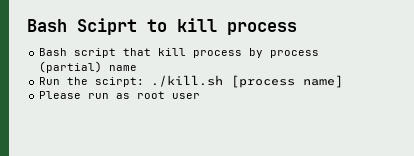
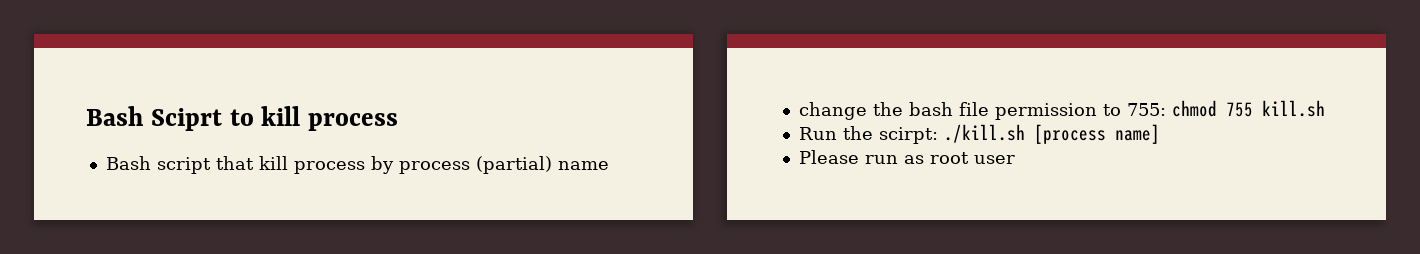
+ change the bash file permission to 755: chmod 755 kill.sh

